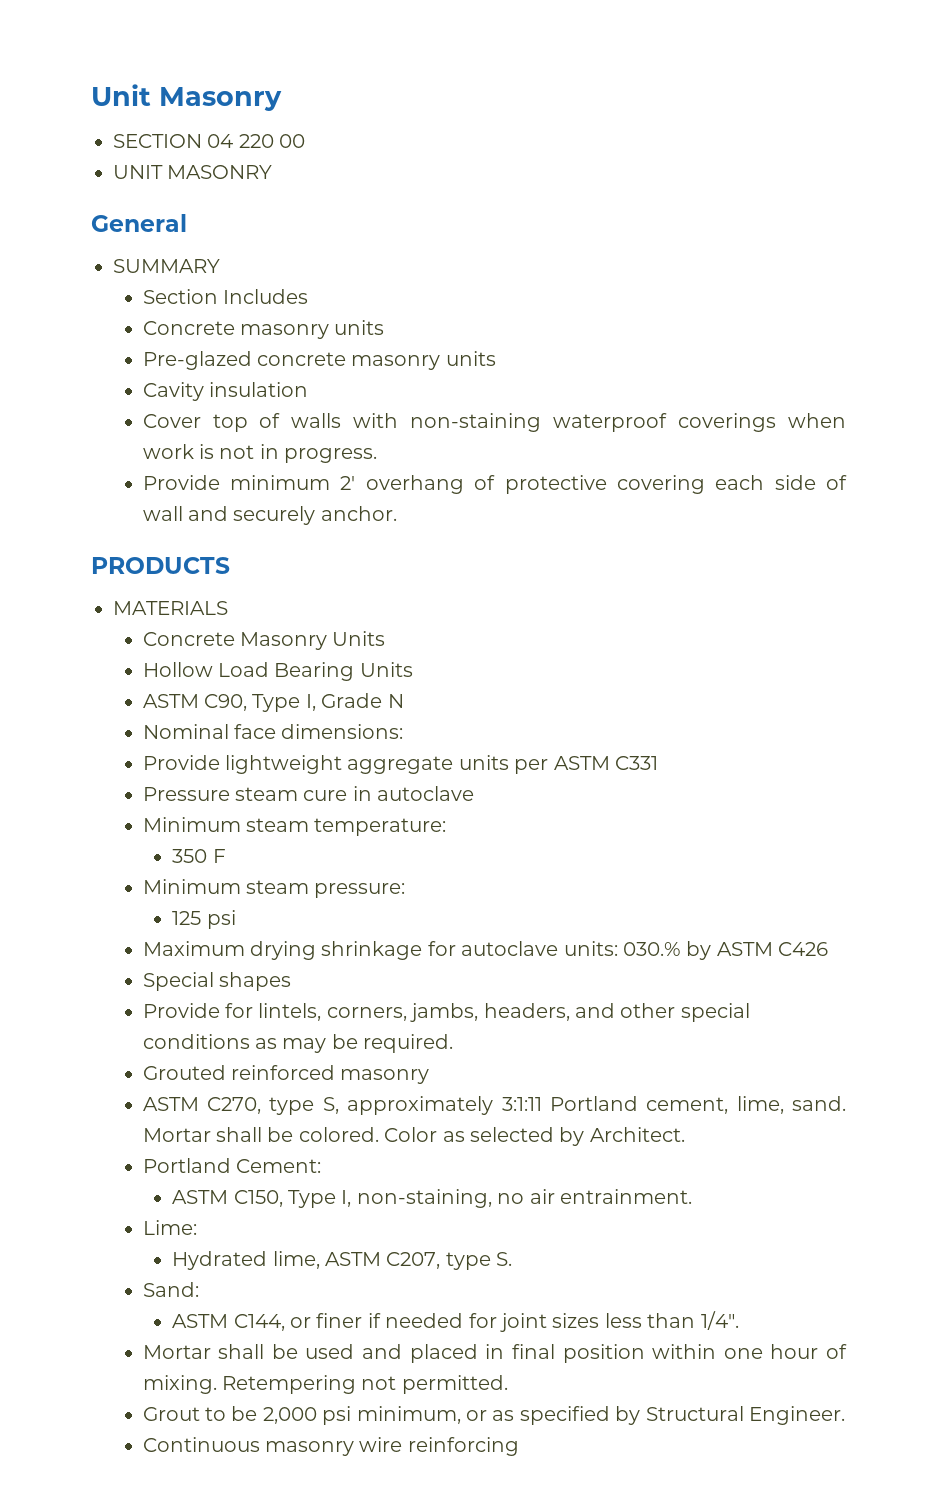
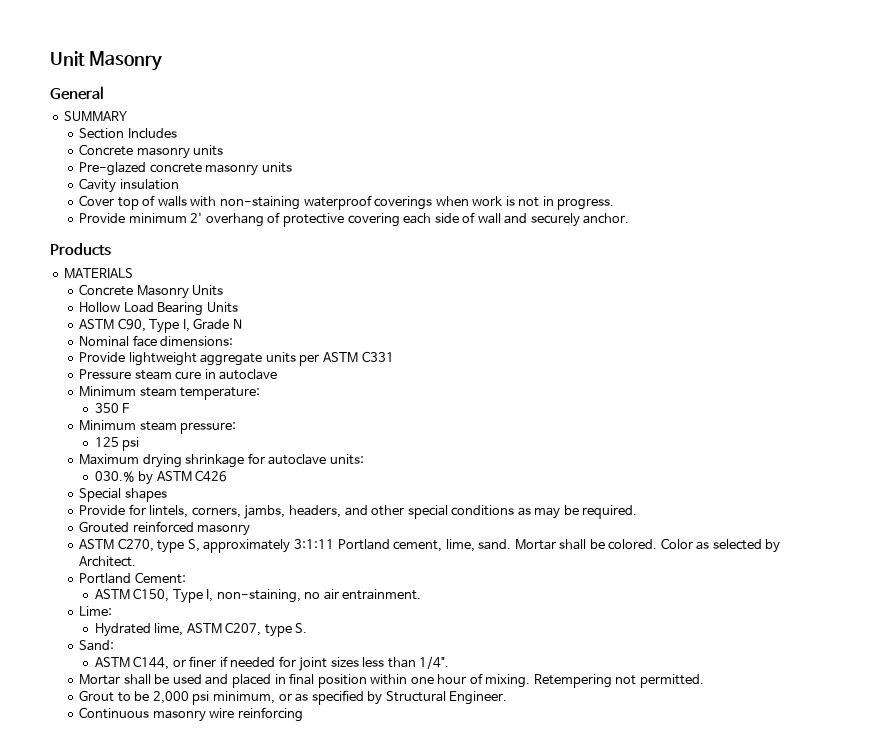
- SECTION 04 220 00
- UNIT MASONRY
- PRODUCTS
+ Products
- Maximum drying shrinkage for autoclave units: 030.% by ASTM C426
+ Maximum drying shrinkage for autoclave units:
+ 030.% by ASTM C426

